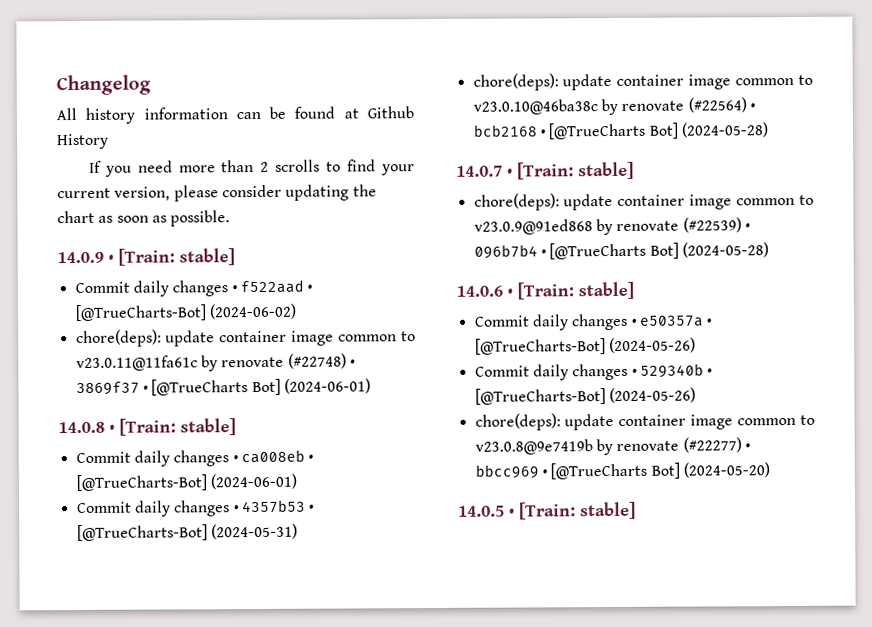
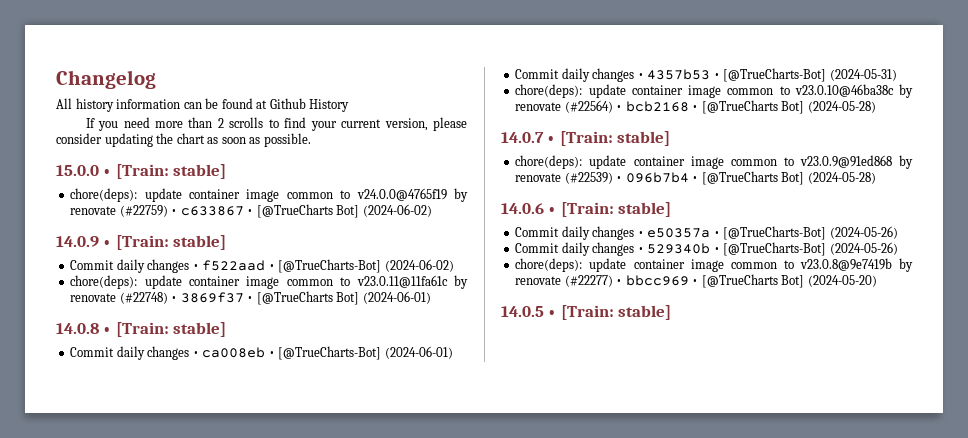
+ 15.0.0 • [Train: stable]
+ chore(deps): update container image common to v24.0.0@4765f19 by renovate (#22759) • c633867 • [@TrueCharts Bot] (2024-06-02)

